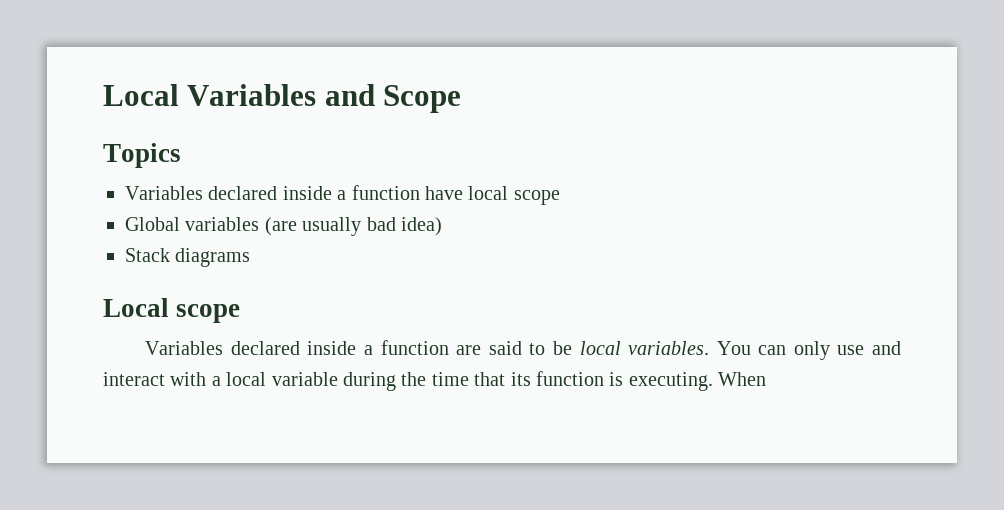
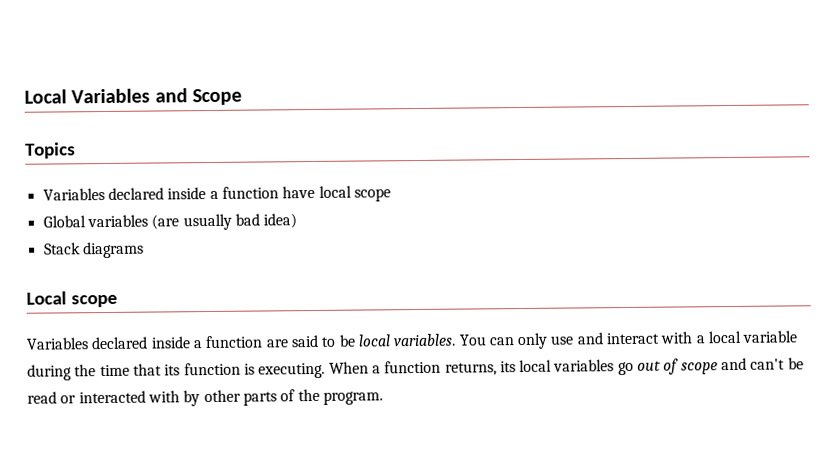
- When
+ When a function returns, its local variables go out of scope and can't be read or interacted with by other parts of the program.

